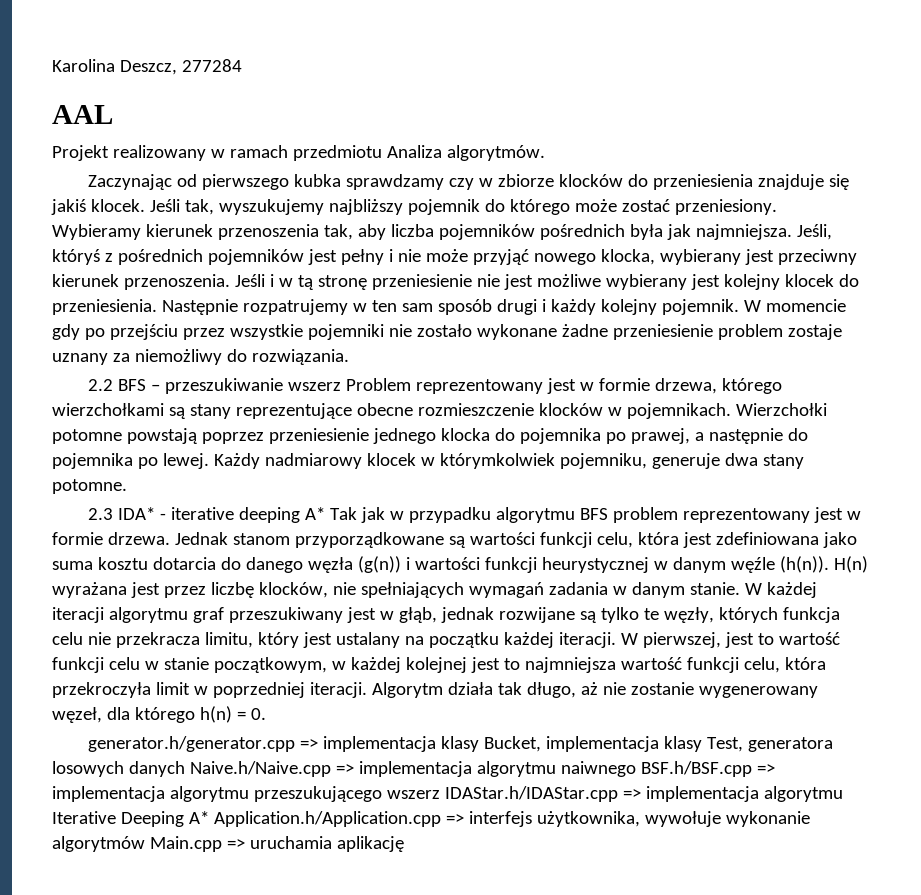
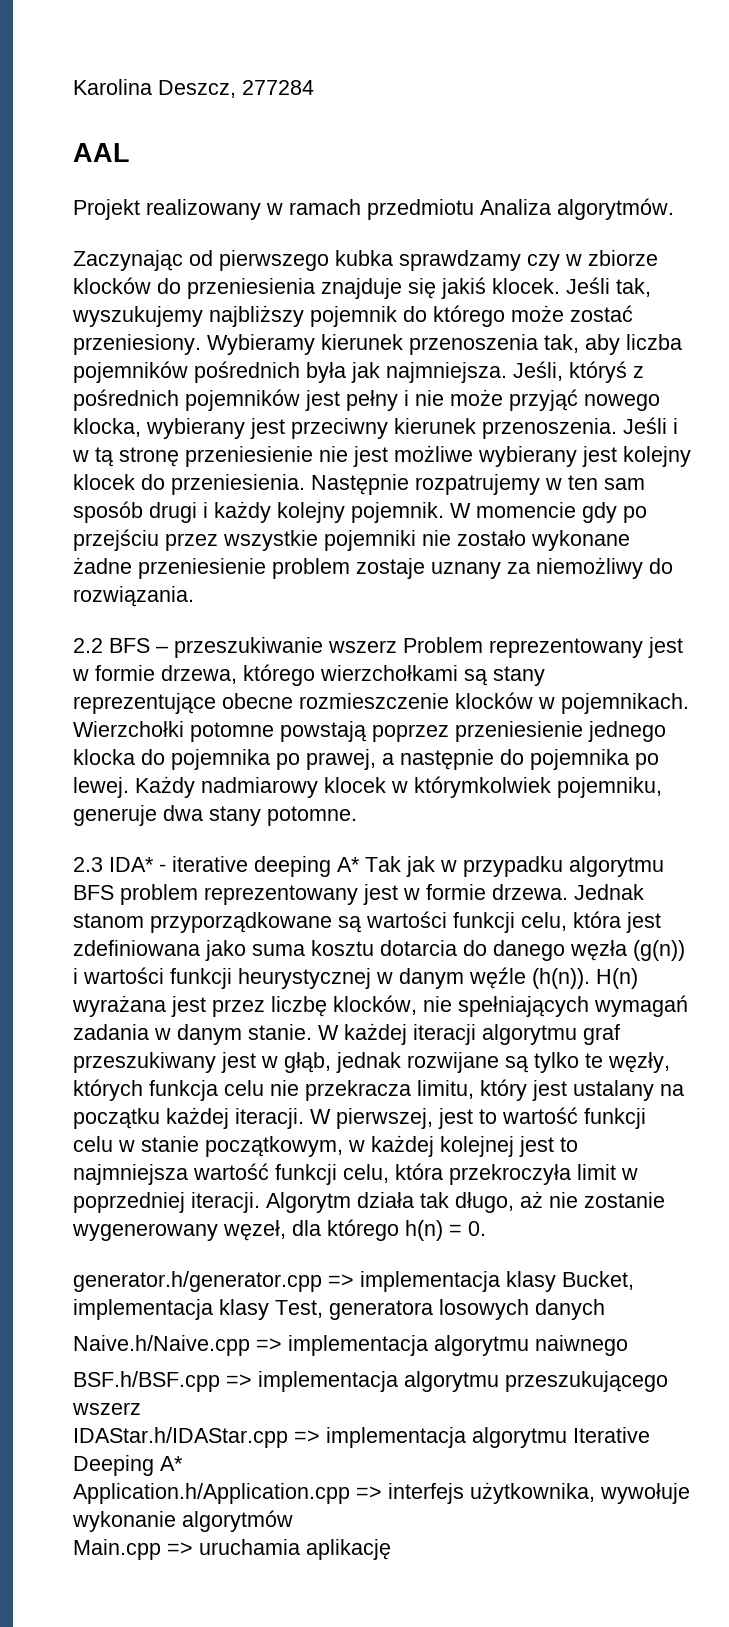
- generator.h/generator.cpp => implementacja klasy Bucket, implementacja klasy Test, generatora losowych danych Naive.h/Naive.cpp => implementacja algorytmu naiwnego BSF.h/BSF.cpp => implementacja algorytmu przeszukującego wszerz IDAStar.h/IDAStar.cpp => implementacja algorytmu Iterative Deeping A* Application.h/Application.cpp => interfejs użytkownika, wywołuje wykonanie algorytmów Main.cpp => uruchamia aplikację
+ generator.h/generator.cpp => implementacja klasy Bucket, implementacja klasy Test, generatora losowych danych
+ Naive.h/Naive.cpp => implementacja algorytmu naiwnego
+ BSF.h/BSF.cpp => implementacja algorytmu przeszukującego wszerz
+ IDAStar.h/IDAStar.cpp => implementacja algorytmu Iterative Deeping A*
+ Application.h/Application.cpp => interfejs użytkownika, wywołuje wykonanie algorytmów
+ Main.cpp => uruchamia aplikację

